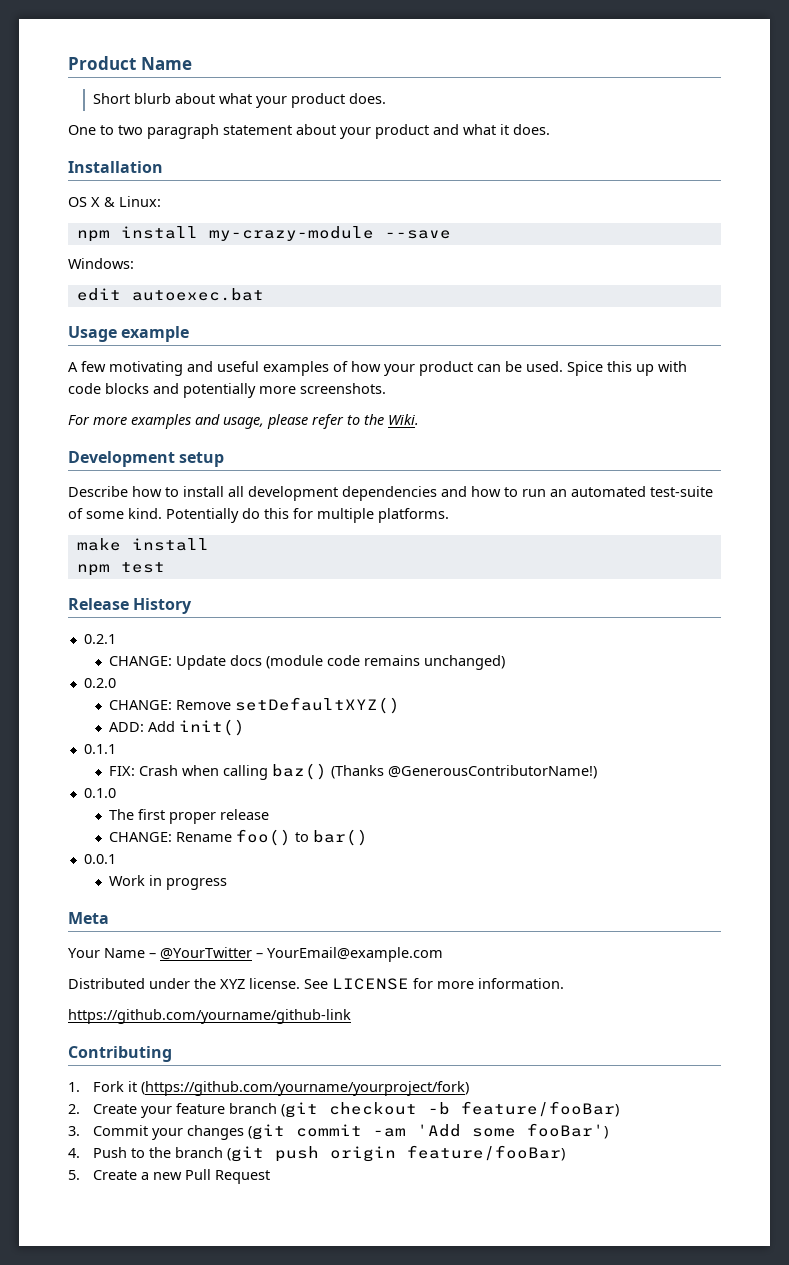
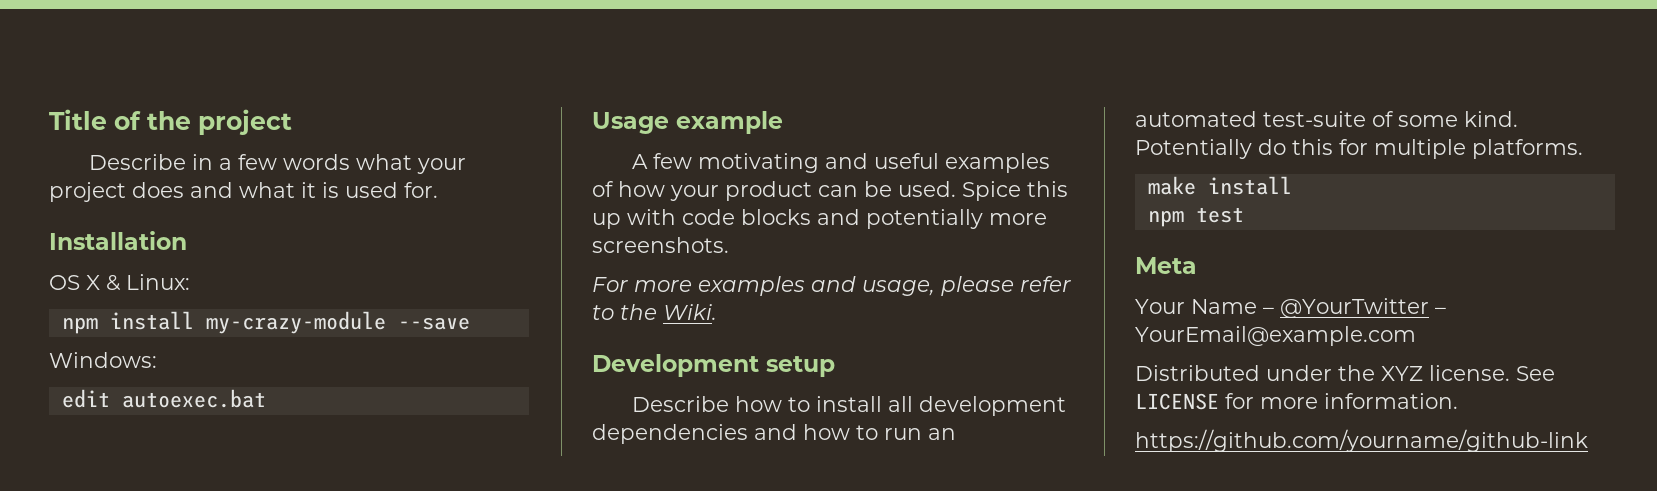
- Product Name
- Short blurb about what your product does.
- One to two paragraph statement about your product and what it does.
+ Title of the project
+ Describe in a few words what your project does and what it is used for.
- Release History
- 0.2.1
- CHANGE: Update docs (module code remains unchanged)
- 0.2.0
- CHANGE: Remove setDefaultXYZ()
- ADD: Add init()
- 0.1.1
- FIX: Crash when calling baz() (Thanks @GenerousContributorName!)
- 0.1.0
- The first proper release
- CHANGE: Rename foo() to bar()
- 0.0.1
- Work in progress
- Contributing
- 1. Fork it (https://github.com/yourname/yourproject/fork)
- 2. Create your feature branch (git checkout -b feature/fooBar)
- 3. Commit your changes (git commit -am 'Add some fooBar')
- 4. Push to the branch (git push origin feature/fooBar)
- 5. Create a new Pull Request

